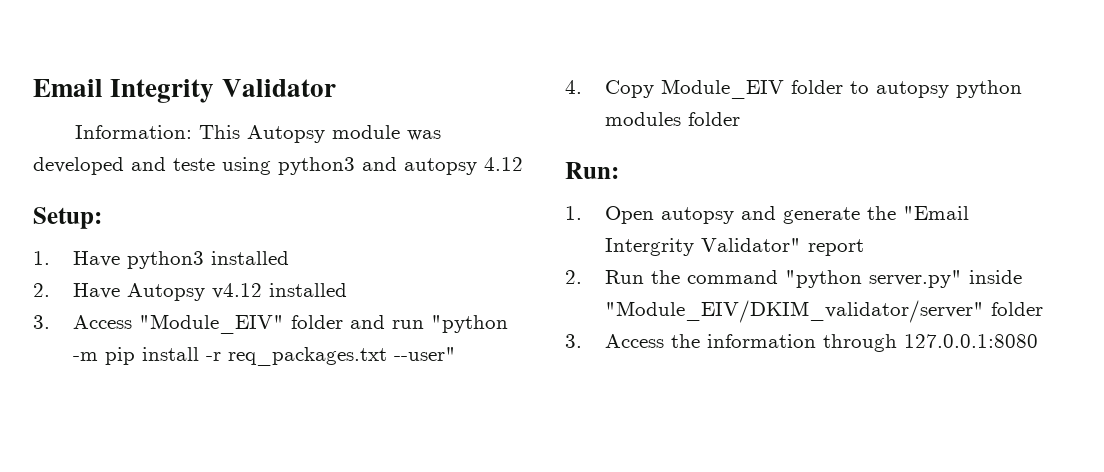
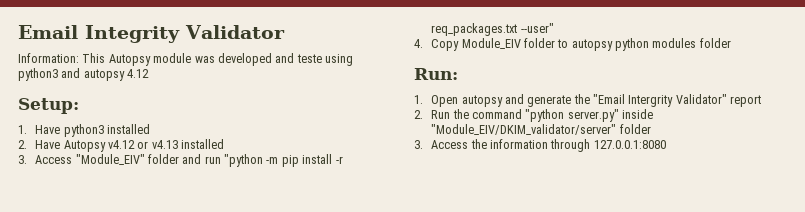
- 2. Have Autopsy v4.12 installed
+ 2. Have Autopsy v4.12 or v4.13 installed

